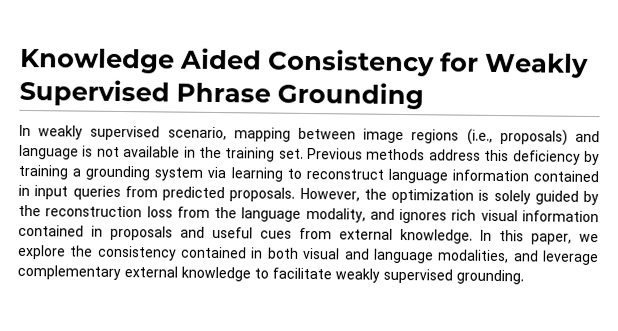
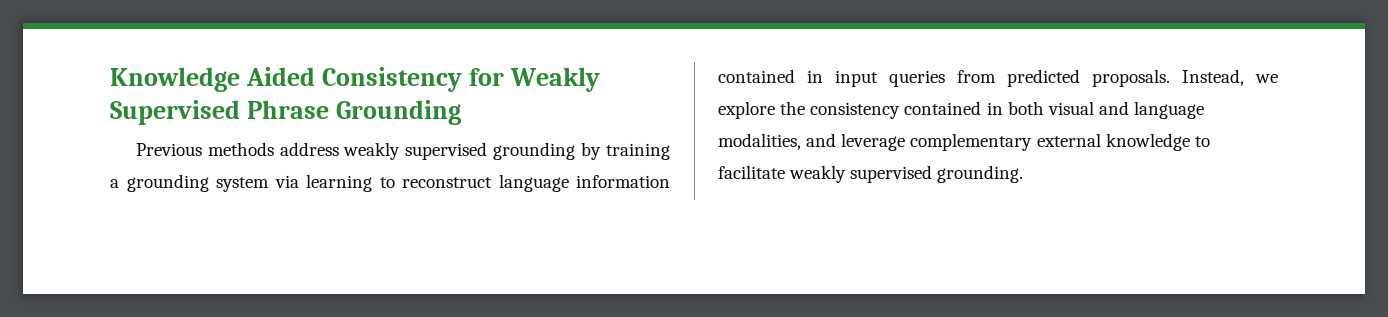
- In weakly supervised scenario, mapping between image regions (i.e., proposals) and language is not available in the training set. Previous methods address this deficiency by training a grounding system via learning to reconstruct language information contained in input queries from predicted proposals.
+ Previous methods address weakly supervised grounding by training a grounding system via learning to reconstruct language information contained in input queries from predicted proposals.
- However, the optimization is solely guided by the reconstruction loss from the language modality, and ignores rich visual information contained in proposals and useful cues from external knowledge. In this paper, we explore the consistency contained in both visual and language modalities, and leverage complementary external knowledge to facilitate weakly supervised grounding.
+ Instead, we explore the consistency contained in both visual and language modalities, and leverage complementary external knowledge to facilitate weakly supervised grounding.

